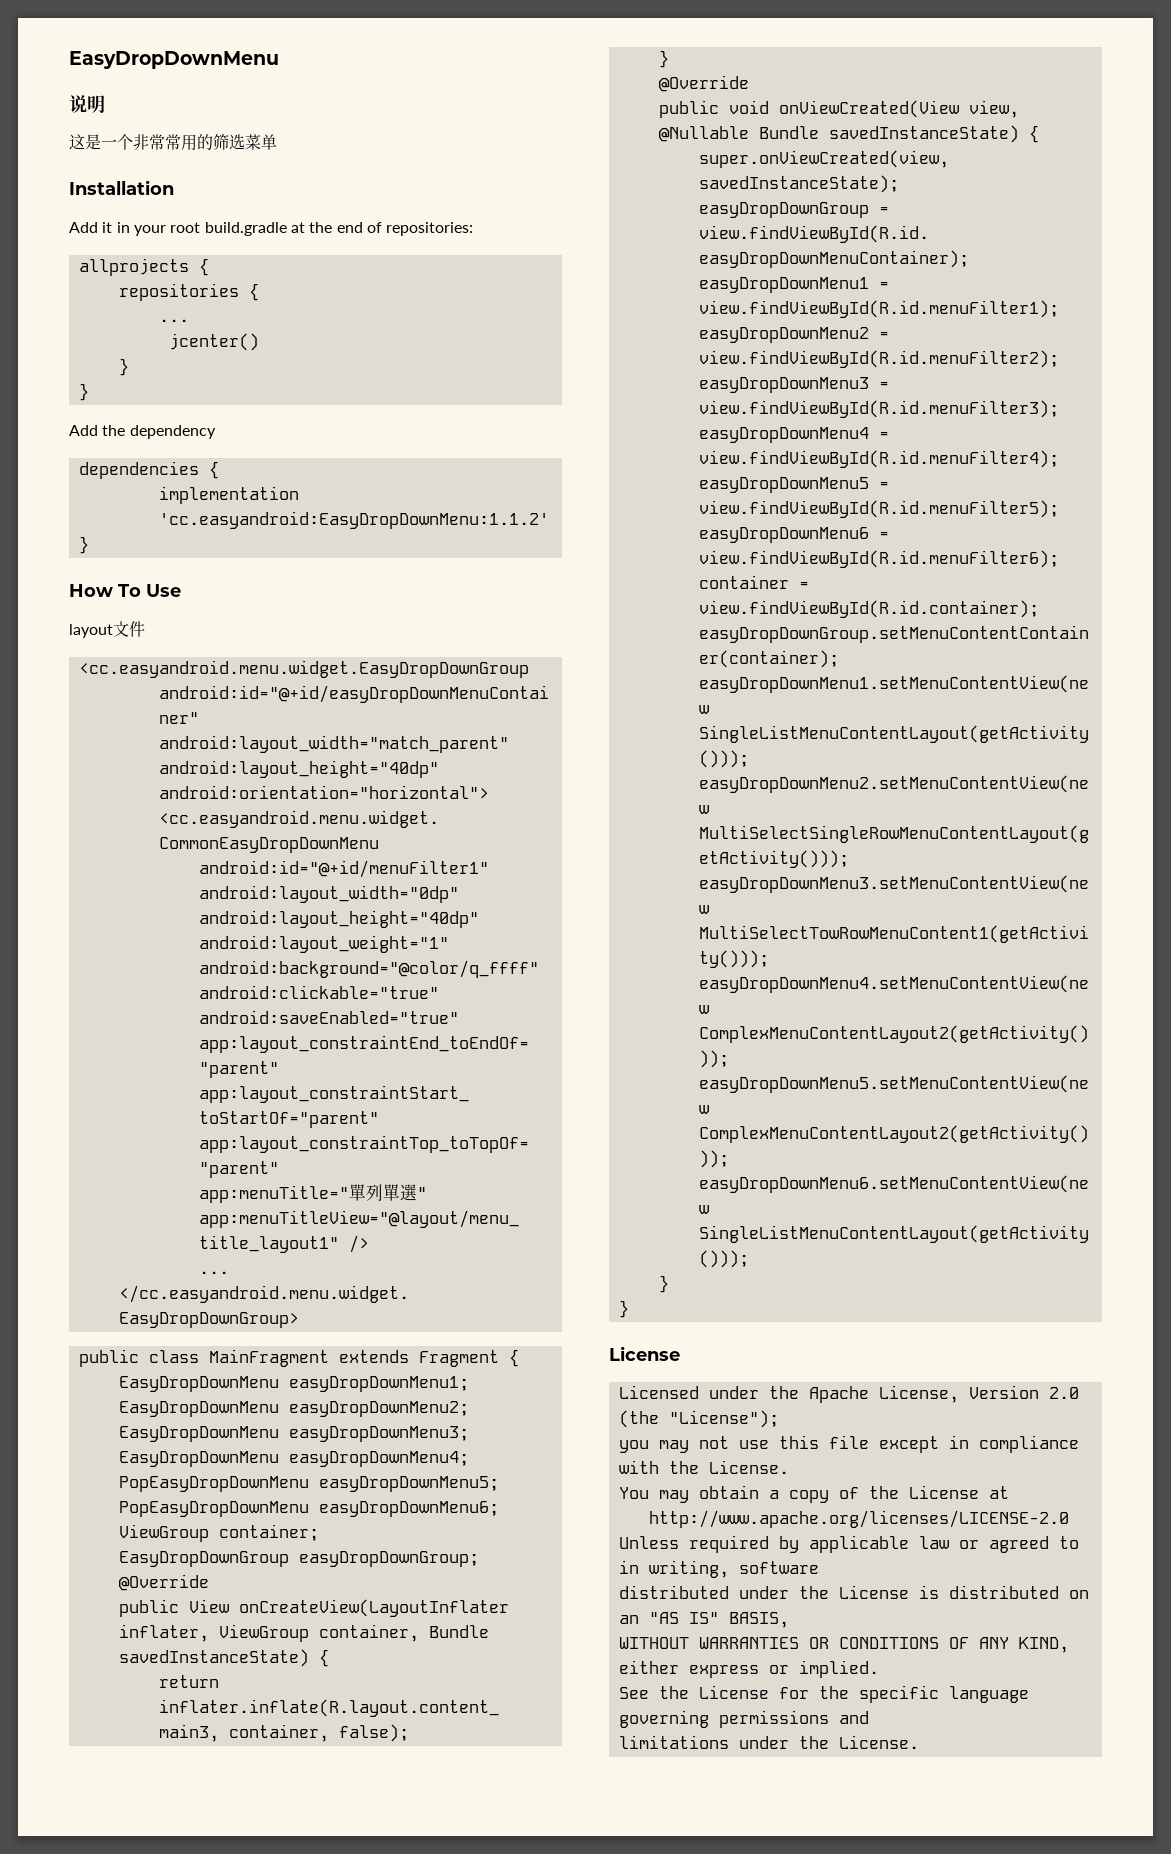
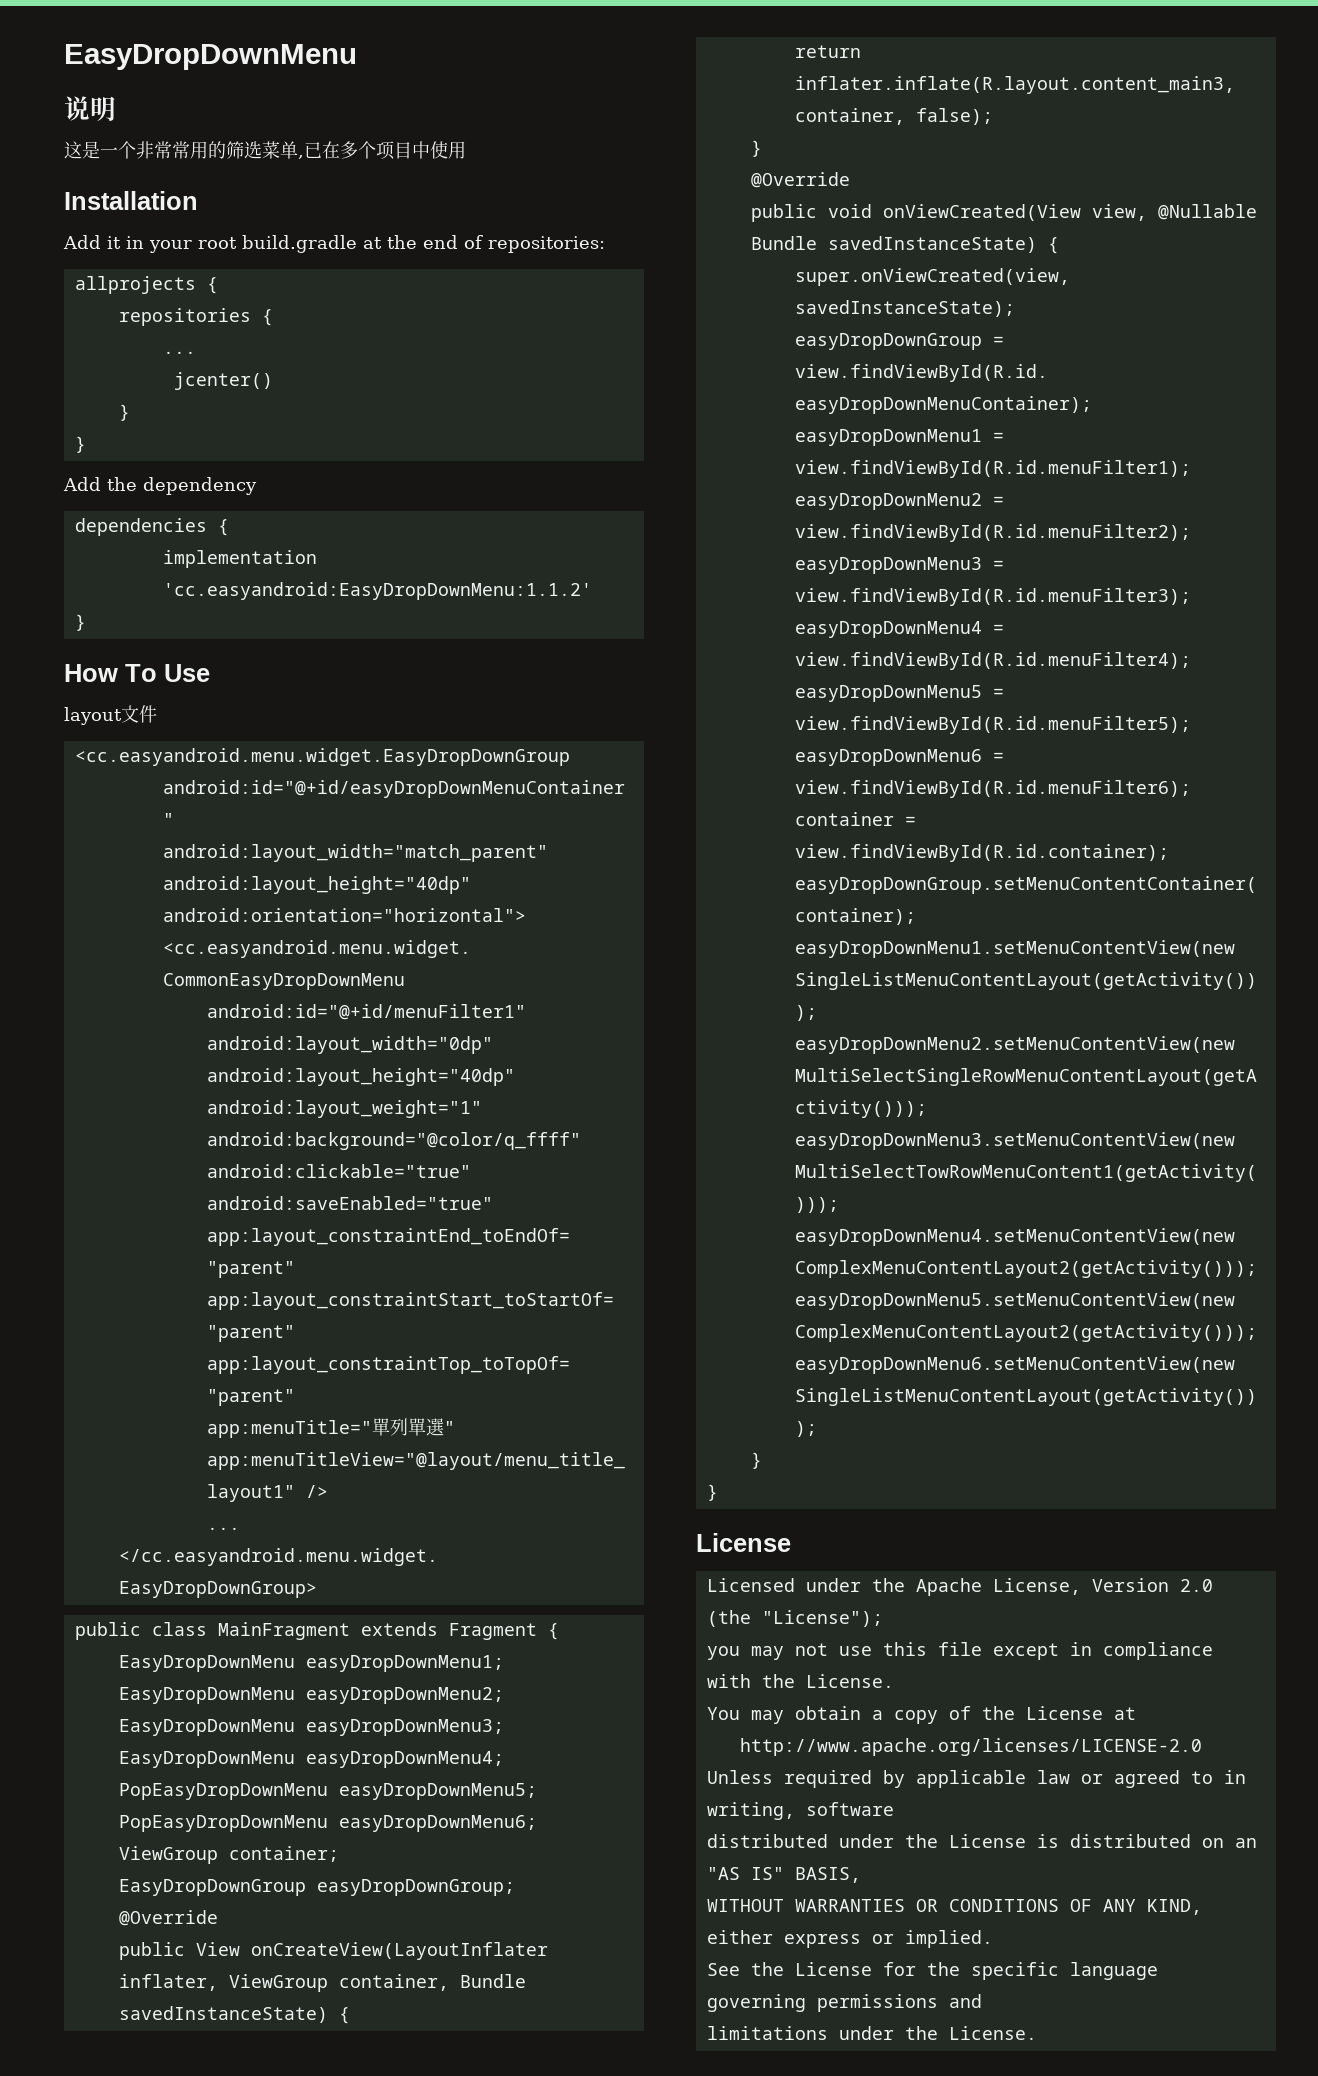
- 这是一个非常常用的筛选菜单
+ 这是一个非常常用的筛选菜单,已在多个项目中使用

